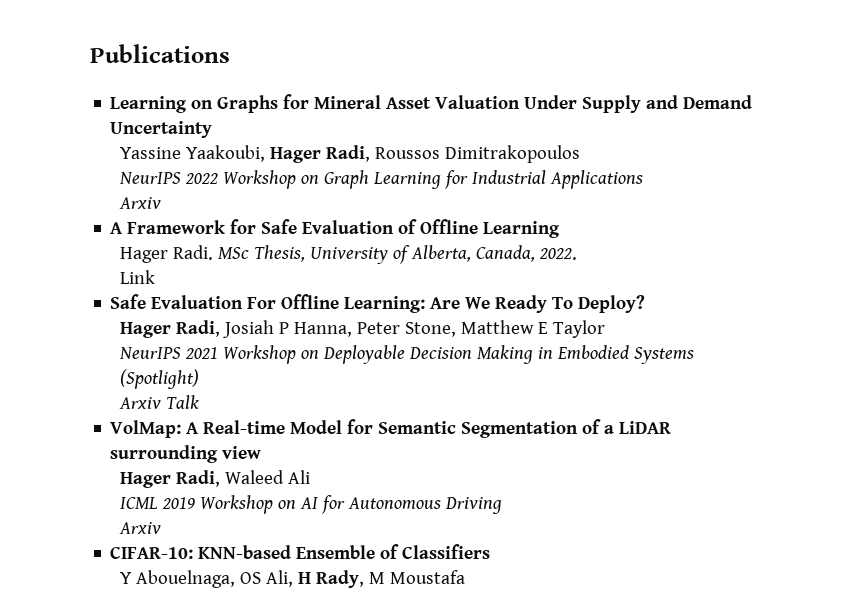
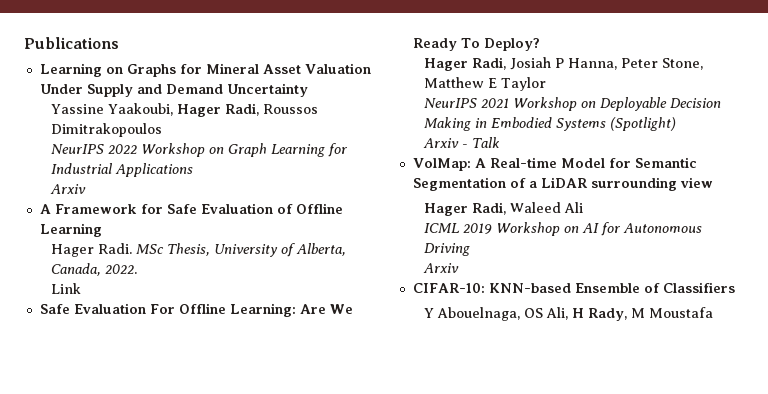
- Arxiv Talk
+ Arxiv - Talk

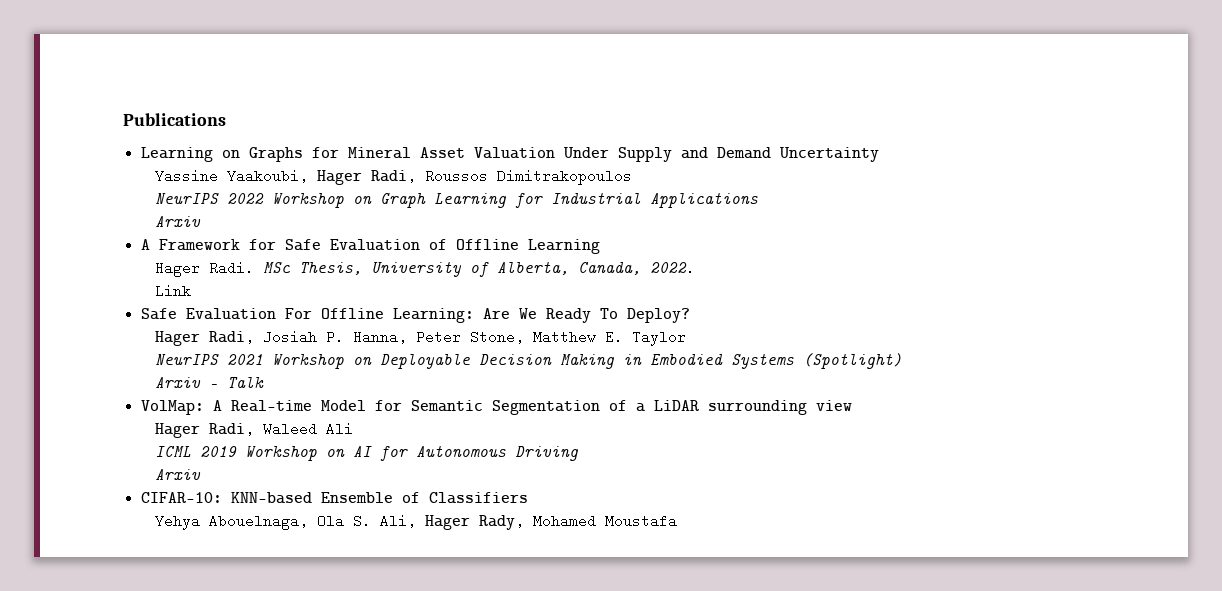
- Hager Radi, Josiah P Hanna, Peter Stone, Matthew E Taylor
+ Hager Radi, Josiah P. Hanna, Peter Stone, Matthew E. Taylor
- Y Abouelnaga, OS Ali, H Rady, M Moustafa
+ Yehya Abouelnaga, Ola S. Ali, Hager Rady, Mohamed Moustafa

